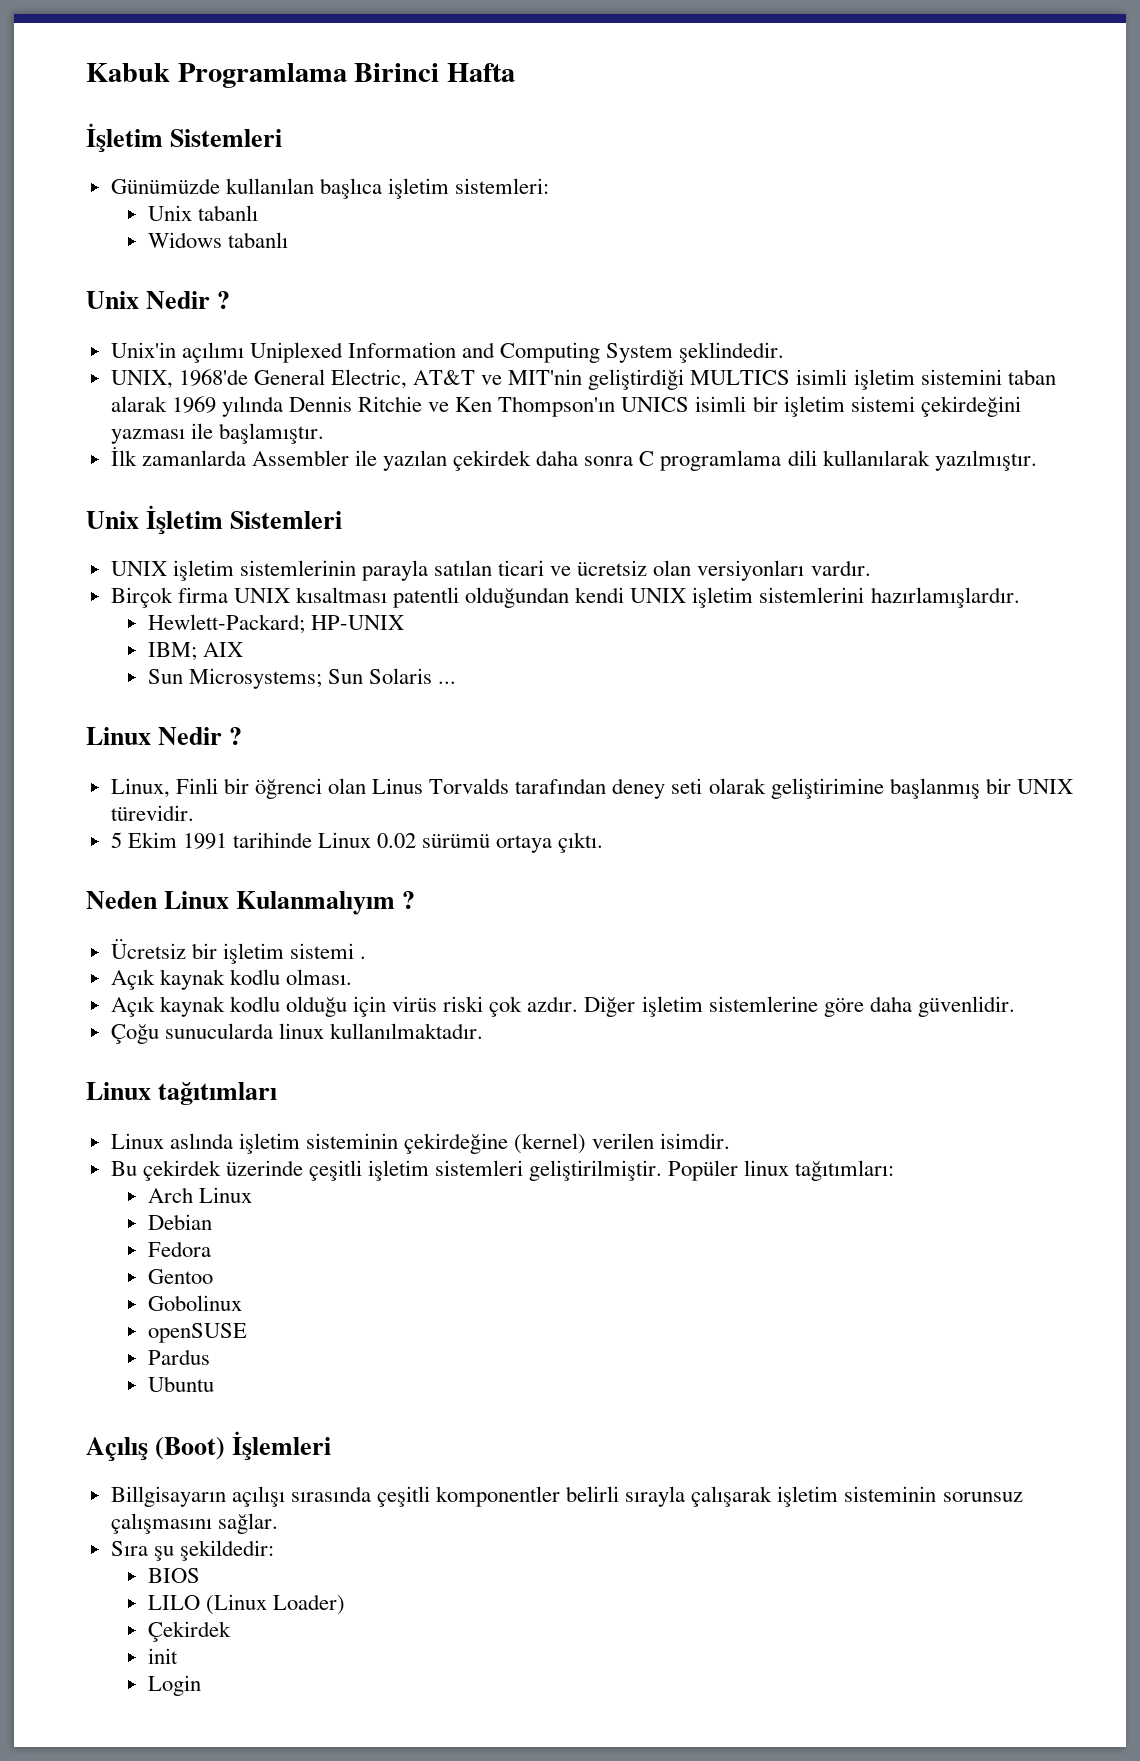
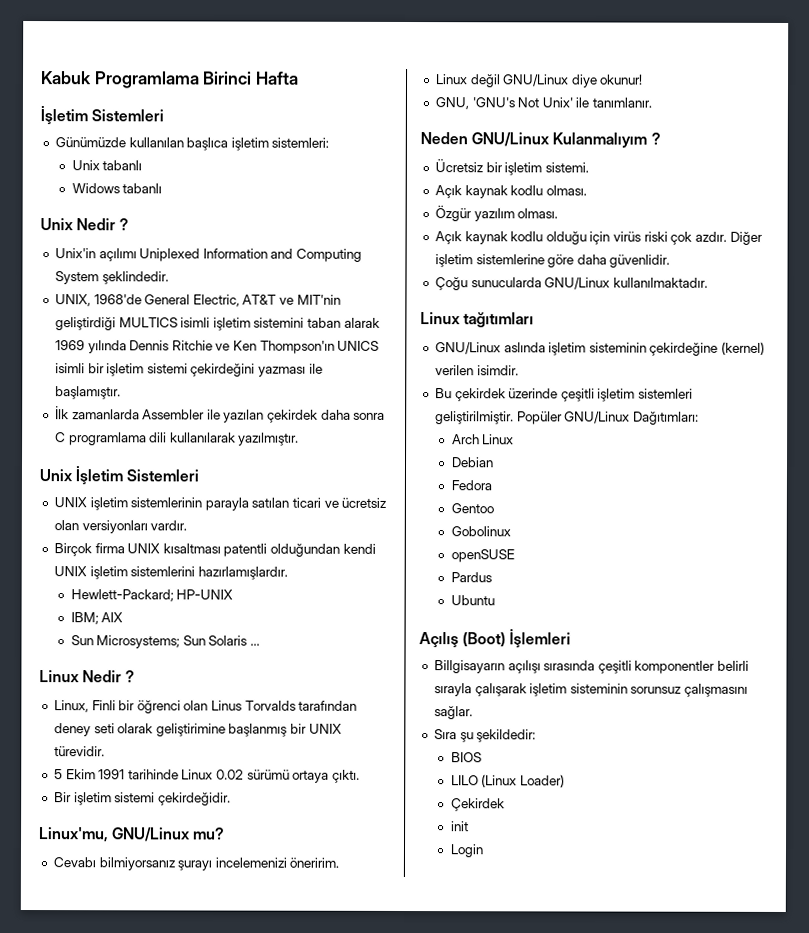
+ Bir işletim sistemi çekirdeğidir.
+ Linux'mu, GNU/Linux mu?
+ Cevabı bilmiyorsanız şurayı incelemenizi öneririm.
+ Linux değil GNU/Linux diye okunur!
+ GNU, 'GNU's Not Unix' ile tanımlanır.
- Neden Linux Kulanmalıyım ?
+ Neden GNU/Linux Kulanmalıyım ?
- Ücretsiz bir işletim sistemi .
+ Ücretsiz bir işletim sistemi.
+ Özgür yazılım olması.
- Çoğu sunucularda linux kullanılmaktadır.
+ Çoğu sunucularda GNU/Linux kullanılmaktadır.
- Linux aslında işletim sisteminin çekirdeğine (kernel) verilen isimdir.
+ GNU/Linux aslında işletim sisteminin çekirdeğine (kernel) verilen isimdir.
- Popüler linux tağıtımları:
+ Popüler GNU/Linux Dağıtımları:

